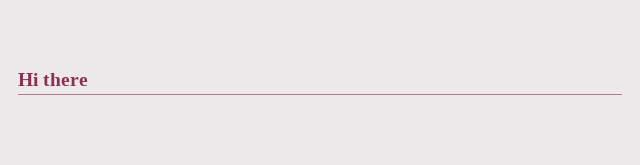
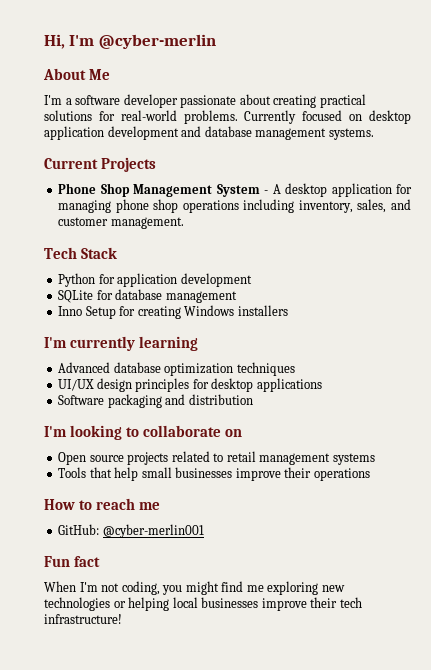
- Hi there
+ Hi, I'm @cyber-merlin
+ About Me
+ I'm a software developer passionate about creating practical solutions for real-world problems. Currently focused on desktop application development and database management systems.
+ Current Projects
+ Phone Shop Management System - A desktop application for managing phone shop operations including inventory, sales, and customer management.
+ Tech Stack
+ Python for application development
+ SQLite for database management
+ Inno Setup for creating Windows installers
+ I'm currently learning
+ Advanced database optimization techniques
+ UI/UX design principles for desktop applications
+ Software packaging and distribution
+ I'm looking to collaborate on
+ Open source projects related to retail management systems
+ Tools that help small businesses improve their operations
+ How to reach me
+ GitHub: @cyber-merlin001
+ Fun fact
+ When I'm not coding, you might find me exploring new technologies or helping local businesses improve their tech infrastructure!

